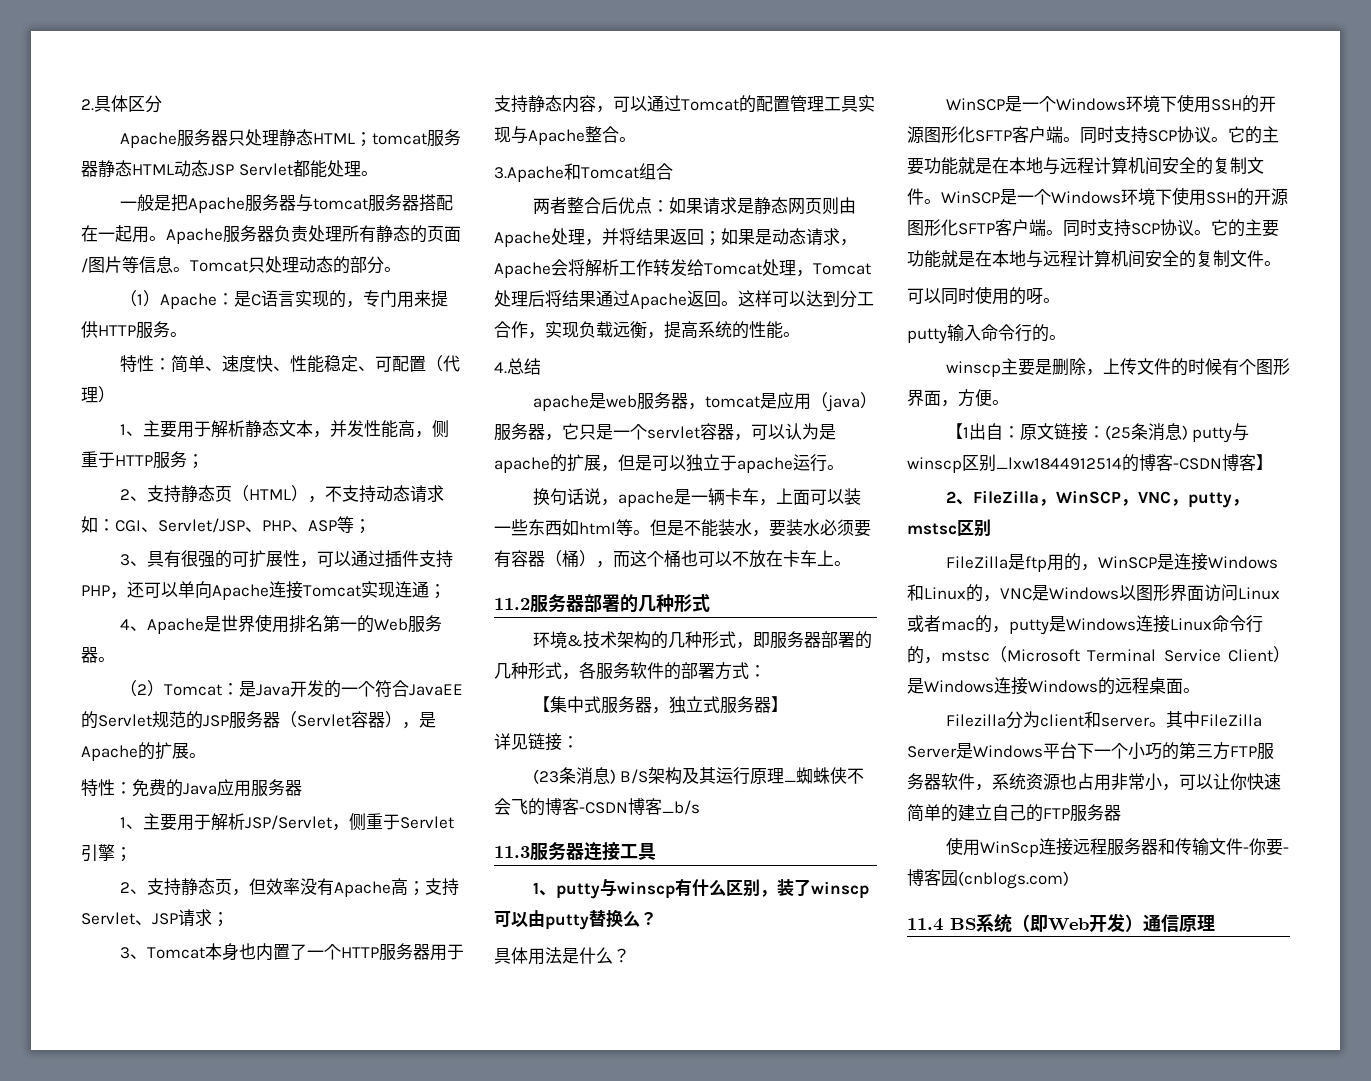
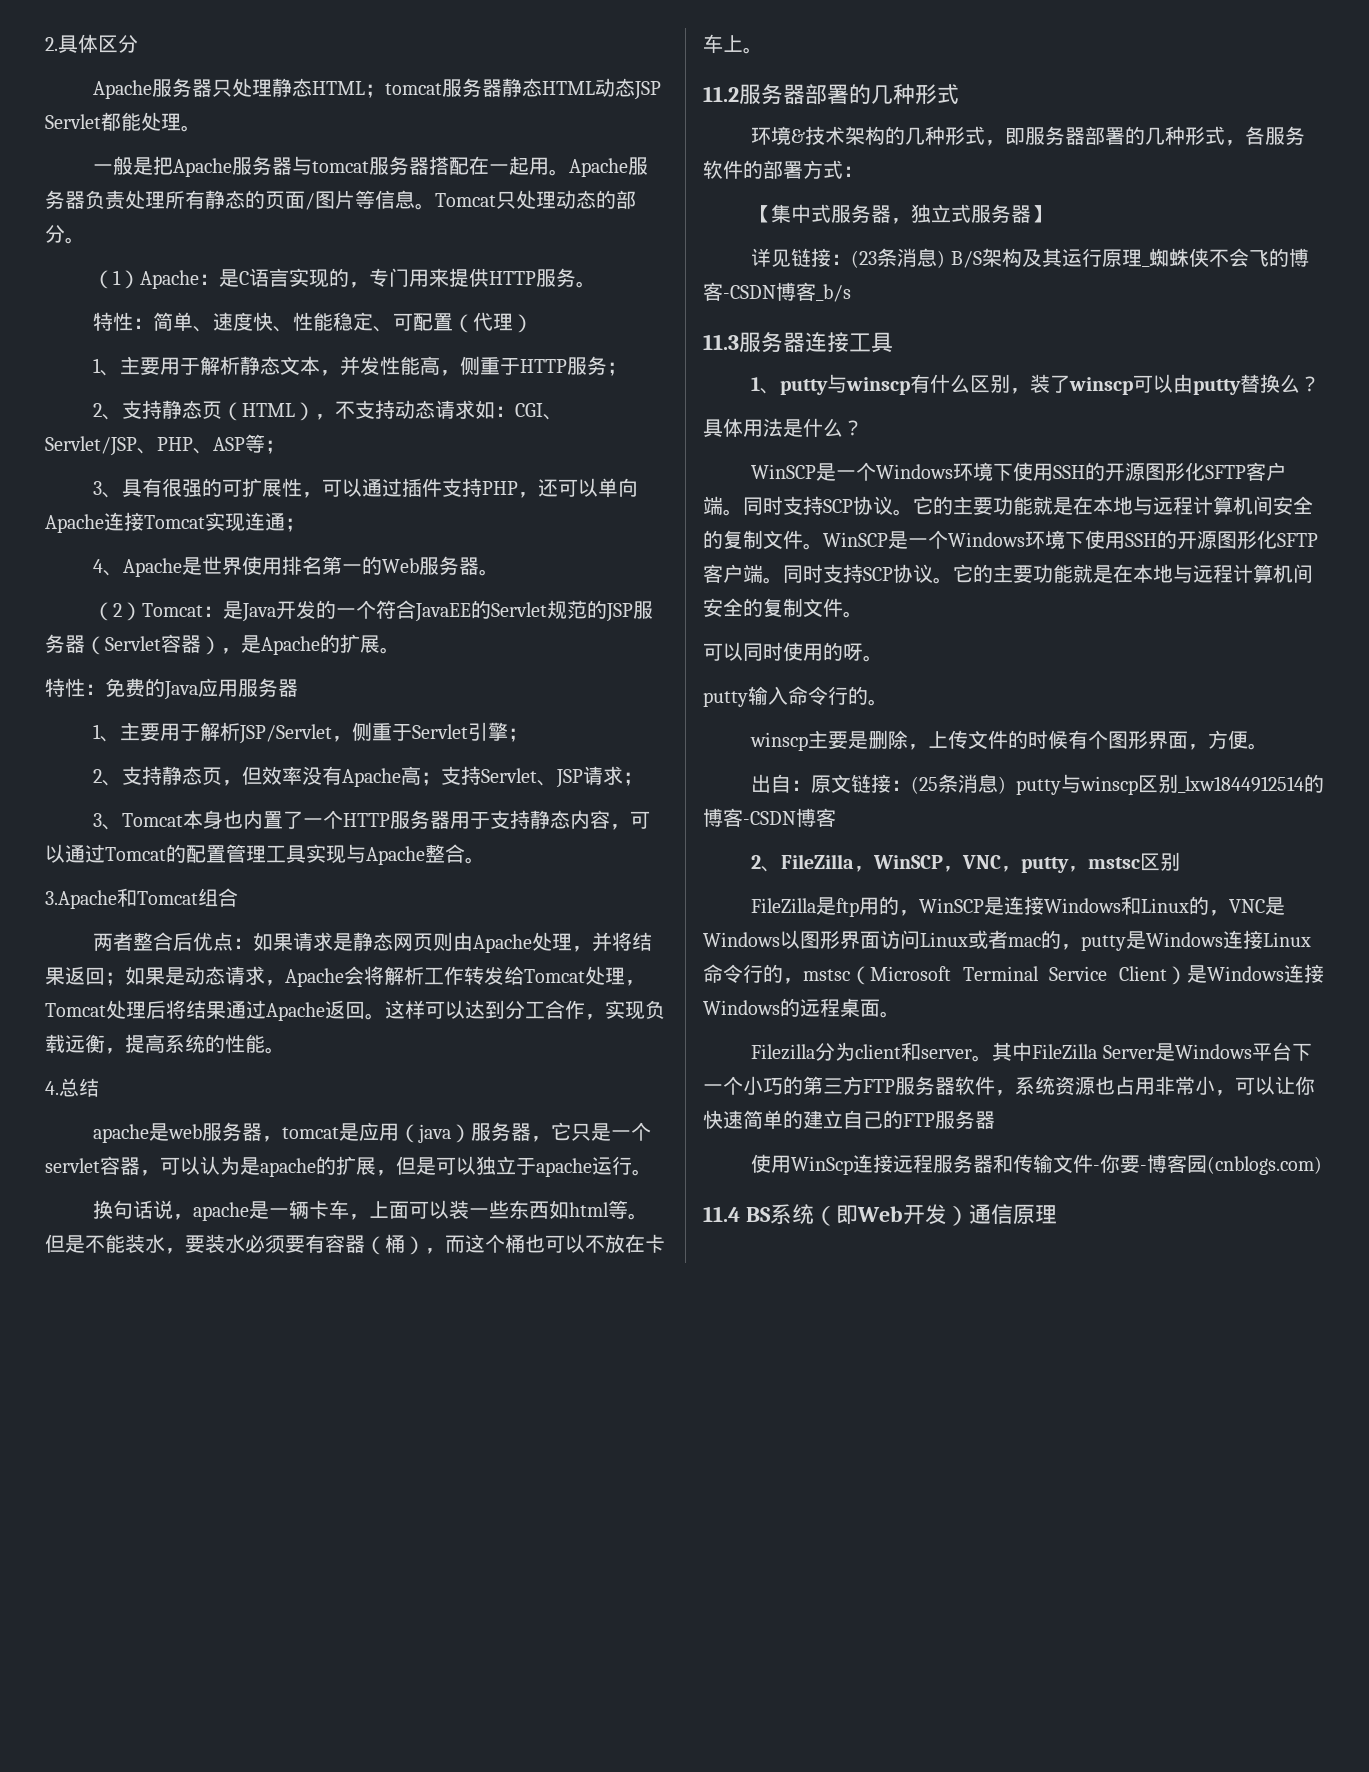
- 详见链接：
- (23条消息) B/S架构及其运行原理_蜘蛛侠不会飞的博客-CSDN博客_b/s
+ 详见链接：(23条消息) B/S架构及其运行原理_蜘蛛侠不会飞的博客-CSDN博客_b/s
- 【1出自：原文链接：(25条消息) putty与winscp区别_lxw1844912514的博客-CSDN博客】
+ 出自：原文链接：(25条消息) putty与winscp区别_lxw1844912514的博客-CSDN博客

